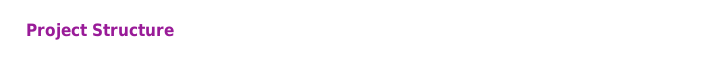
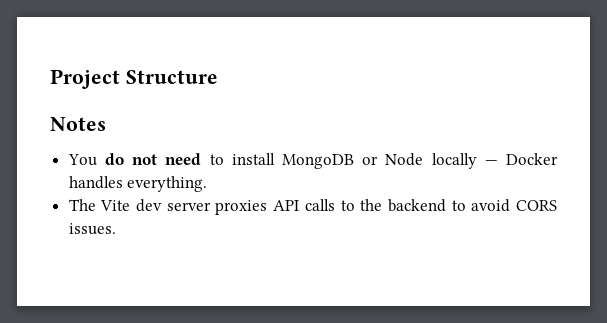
+ Notes
+ You do not need to install MongoDB or Node locally — Docker handles everything.
+ The Vite dev server proxies API calls to the backend to avoid CORS issues.

